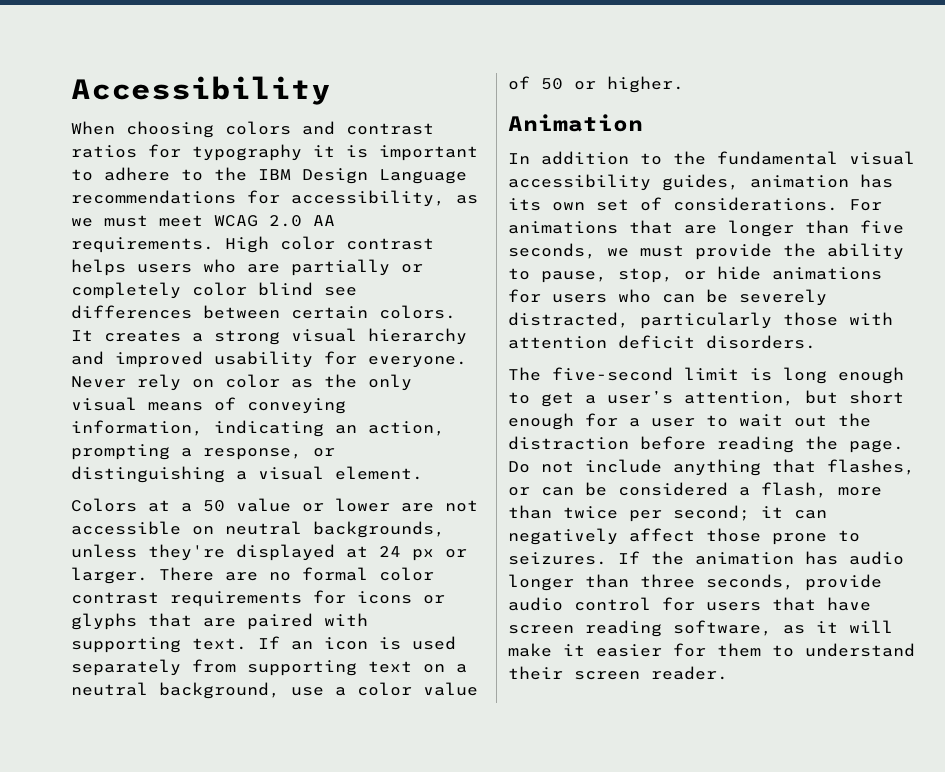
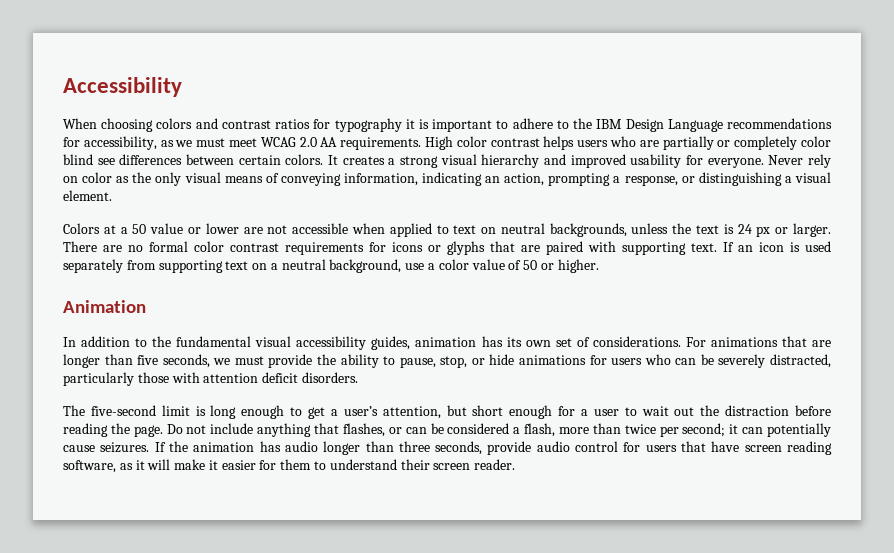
- Colors at a 50 value or lower are not accessible on neutral backgrounds, unless they're displayed at 24 px or larger.
+ Colors at a 50 value or lower are not accessible when applied to text on neutral backgrounds, unless the text is 24 px or larger.
- Do not include anything that flashes, or can be considered a flash, more than twice per second; it can negatively affect those prone to seizures.
+ Do not include anything that flashes, or can be considered a flash, more than twice per second; it can potentially cause seizures.

